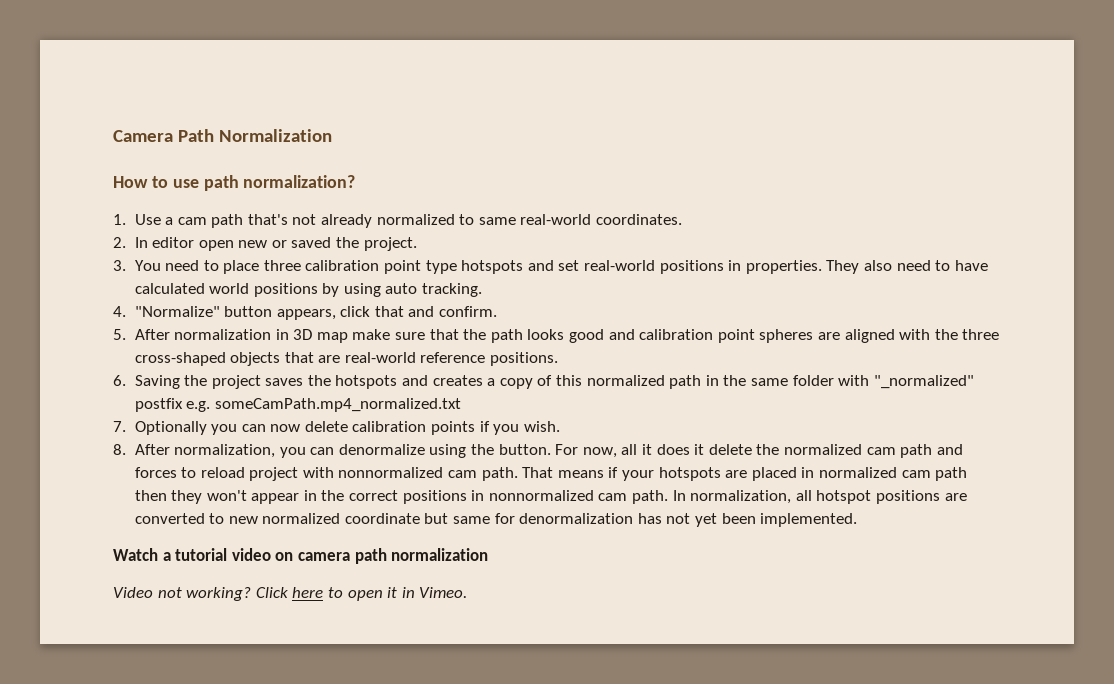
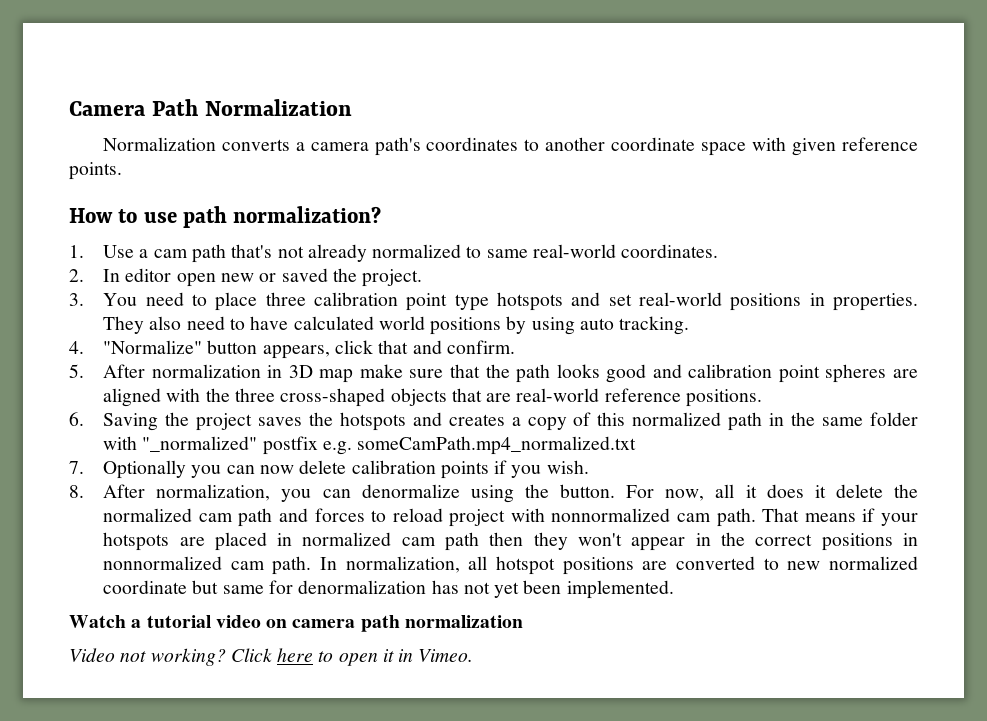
+ Normalization converts a camera path's coordinates to another coordinate space with given reference points.

